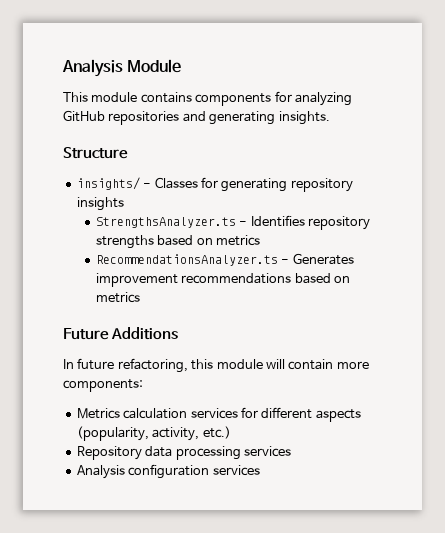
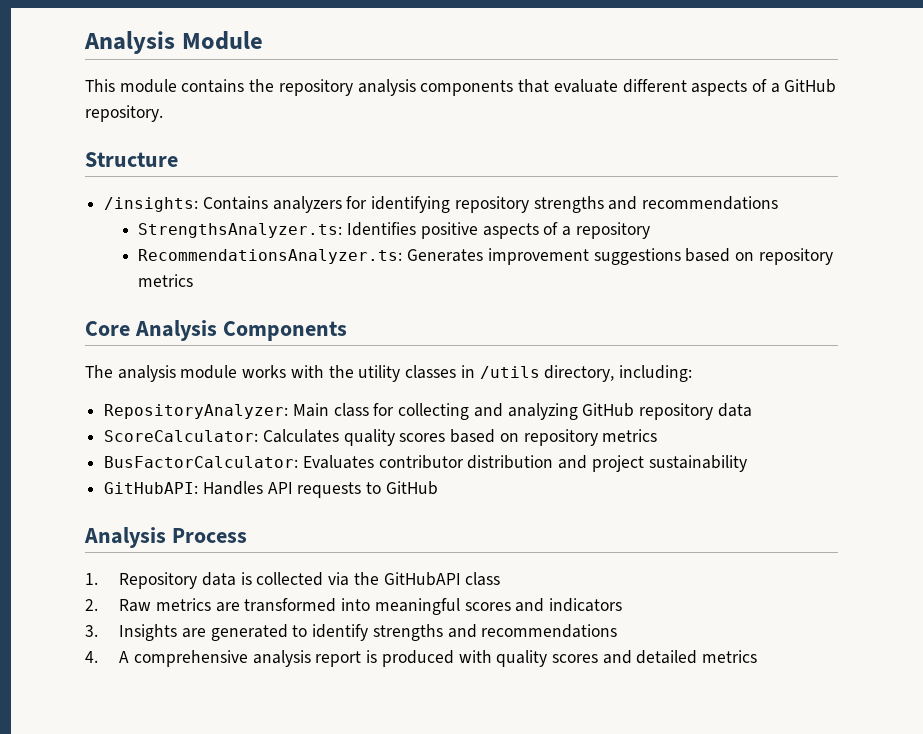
- This module contains components for analyzing GitHub repositories and generating insights.
+ This module contains the repository analysis components that evaluate different aspects of a GitHub repository.
  Structure
- insights/ - Classes for generating repository insights
- StrengthsAnalyzer.ts - Identifies repository strengths based on metrics
- RecommendationsAnalyzer.ts - Generates improvement recommendations based on metrics
- Future Additions
- In future refactoring, this module will contain more components:
- Metrics calculation services for different aspects (popularity, activity, etc.)
- Repository data processing services
- Analysis configuration services
+ /insights: Contains analyzers for identifying repository strengths and recommendations
+ StrengthsAnalyzer.ts: Identifies positive aspects of a repository
+ RecommendationsAnalyzer.ts: Generates improvement suggestions based on repository metrics
+ Core Analysis Components
+ The analysis module works with the utility classes in /utils directory, including:
+ RepositoryAnalyzer: Main class for collecting and analyzing GitHub repository data
+ ScoreCalculator: Calculates quality scores based on repository metrics
+ BusFactorCalculator: Evaluates contributor distribution and project sustainability
+ GitHubAPI: Handles API requests to GitHub
+ Analysis Process
+ 1. Repository data is collected via the GitHubAPI class
+ 2. Raw metrics are transformed into meaningful scores and indicators
+ 3. Insights are generated to identify strengths and recommendations
+ 4. A comprehensive analysis report is produced with quality scores and detailed metrics

